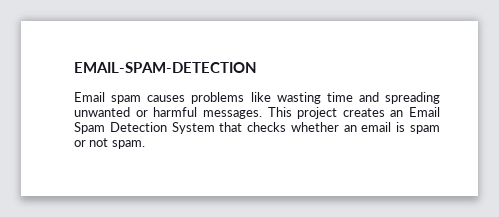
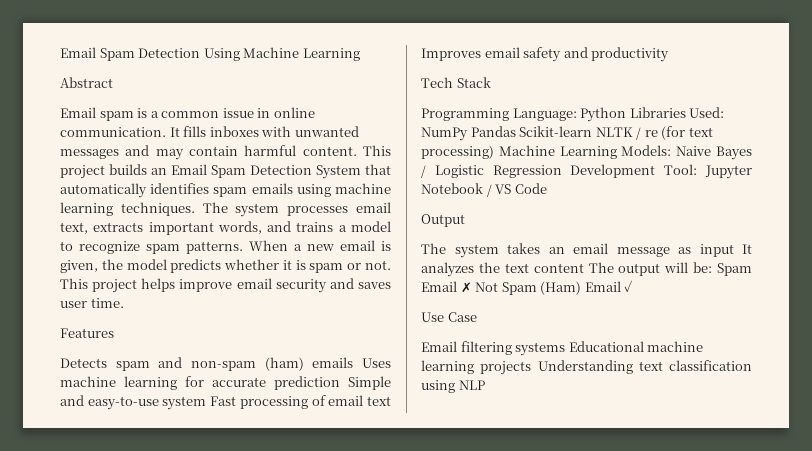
- EMAIL-SPAM-DETECTION
- Email spam causes problems like wasting time and spreading unwanted or harmful messages. This project creates an Email Spam Detection System that checks whether an email is spam or not spam.
+ Email Spam Detection Using Machine Learning
+ Abstract
+ Email spam is a common issue in online communication. It fills inboxes with unwanted messages and may contain harmful content. This project builds an Email Spam Detection System that automatically identifies spam emails using machine learning techniques. The system processes email text, extracts important words, and trains a model to recognize spam patterns. When a new email is given, the model predicts whether it is spam or not. This project helps improve email security and saves user time.
+ Features
+ Detects spam and non-spam (ham) emails Uses machine learning for accurate prediction Simple and easy-to-use system Fast processing of email text Improves email safety and productivity
+ Tech Stack
+ Programming Language: Python Libraries Used: NumPy Pandas Scikit-learn NLTK / re (for text processing) Machine Learning Models: Naive Bayes / Logistic Regression Development Tool: Jupyter Notebook / VS Code
+ Output
+ The system takes an email message as input It analyzes the text content The output will be: Spam Email ✗ Not Spam (Ham) Email ✓
+ Use Case
+ Email filtering systems Educational machine learning projects Understanding text classification using NLP

